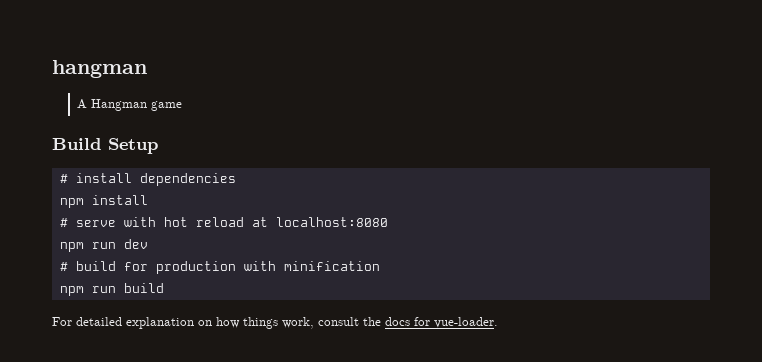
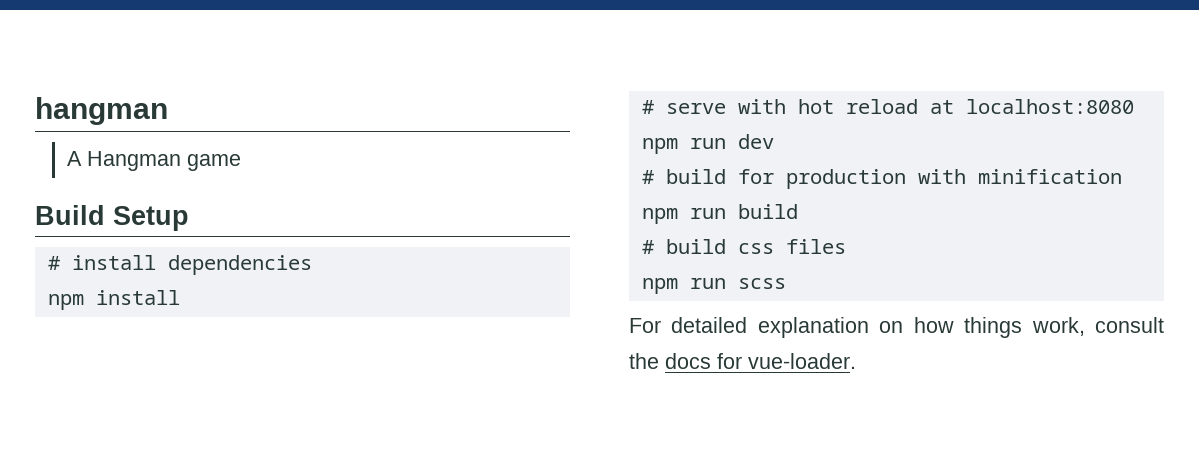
+ # build css files
+ npm run scss

